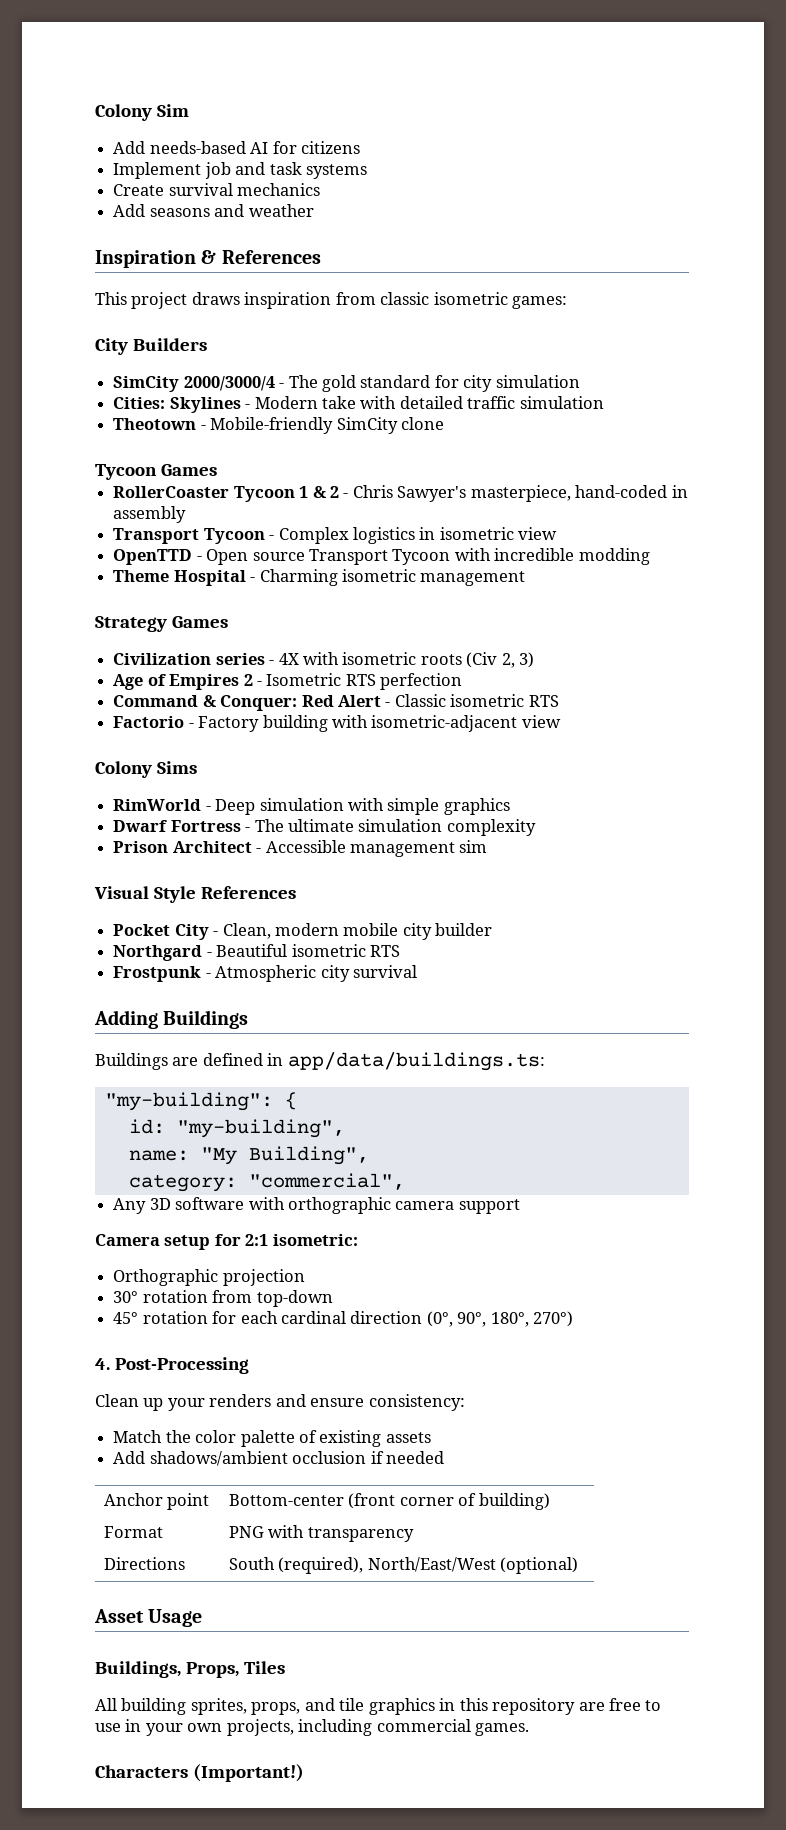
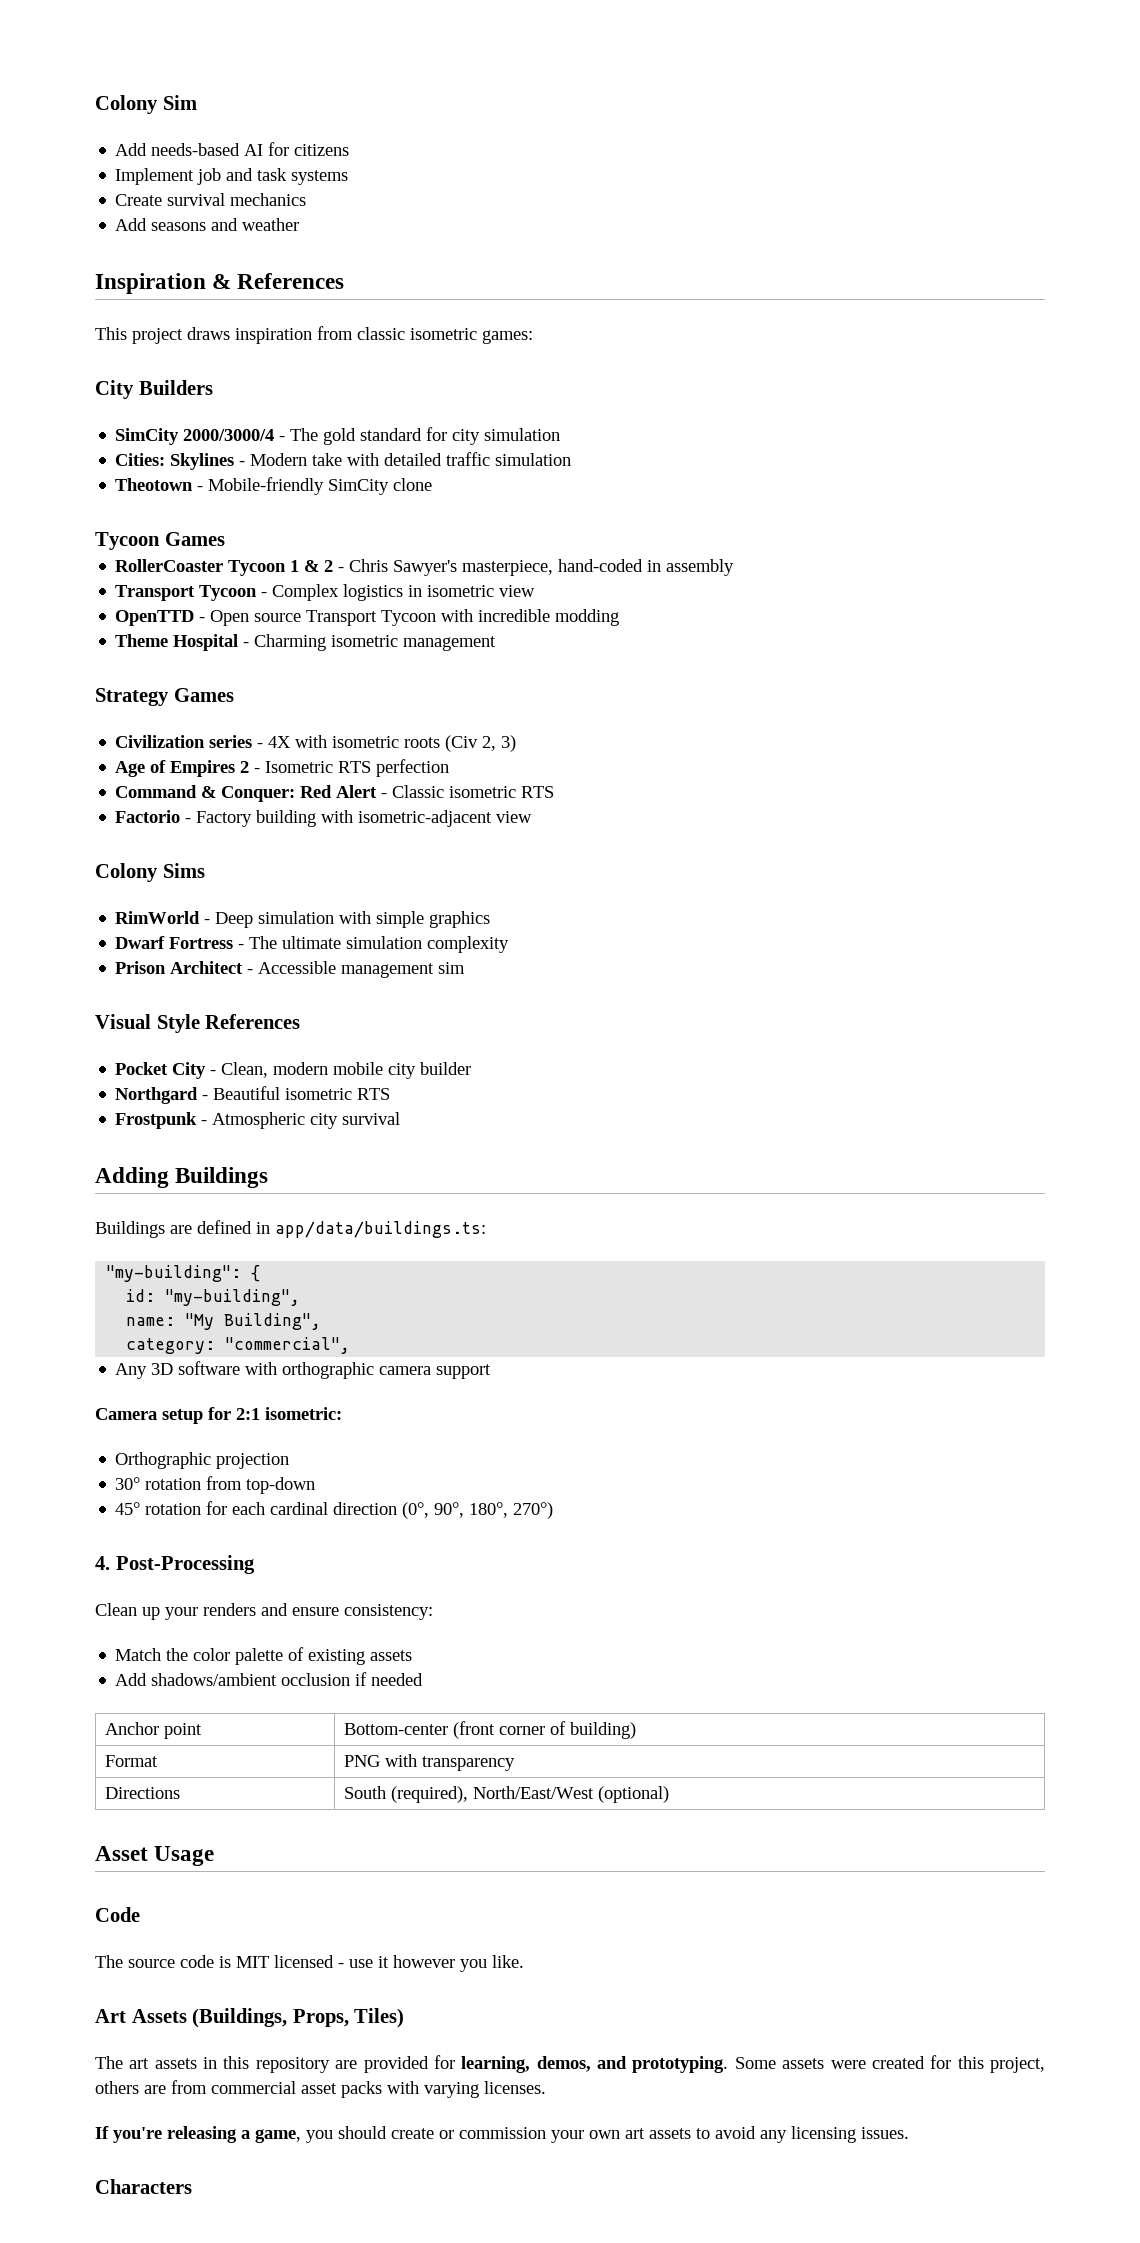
- Buildings, Props, Tiles
- All building sprites, props, and tile graphics in this repository are free to use in your own projects, including commercial games.
+ Code
+ The source code is MIT licensed - use it however you like.
+ Art Assets (Buildings, Props, Tiles)
+ The art assets in this repository are provided for learning, demos, and prototyping. Some assets were created for this project, others are from commercial asset packs with varying licenses.
+ If you're releasing a game, you should create or commission your own art assets to avoid any licensing issues.
- Characters (Important!)
+ Characters

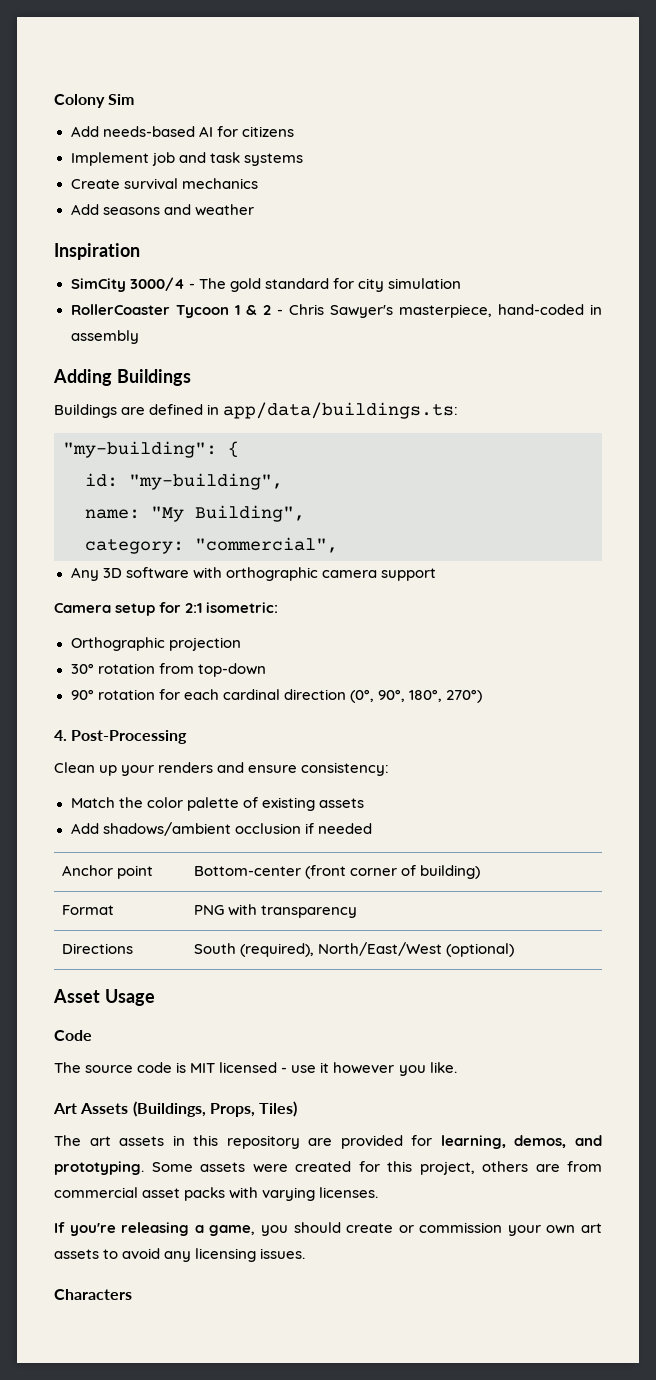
- Inspiration & References
- This project draws inspiration from classic isometric games:
- City Builders
- SimCity 2000/3000/4 - The gold standard for city simulation
+ Inspiration
+ SimCity 3000/4 - The gold standard for city simulation
- Cities: Skylines - Modern take with detailed traffic simulation
- Theotown - Mobile-friendly SimCity clone
- Tycoon Games
- Transport Tycoon - Complex logistics in isometric view
- OpenTTD - Open source Transport Tycoon with incredible modding
- Theme Hospital - Charming isometric management
- Strategy Games
- Civilization series - 4X with isometric roots (Civ 2, 3)
- Age of Empires 2 - Isometric RTS perfection
- Command & Conquer: Red Alert - Classic isometric RTS
- Factorio - Factory building with isometric-adjacent view
- Colony Sims
- RimWorld - Deep simulation with simple graphics
- Dwarf Fortress - The ultimate simulation complexity
- Prison Architect - Accessible management sim
- Visual Style References
- Pocket City - Clean, modern mobile city builder
- Northgard - Beautiful isometric RTS
- Frostpunk - Atmospheric city survival
- 45° rotation for each cardinal direction (0°, 90°, 180°, 270°)
+ 90° rotation for each cardinal direction (0°, 90°, 180°, 270°)

